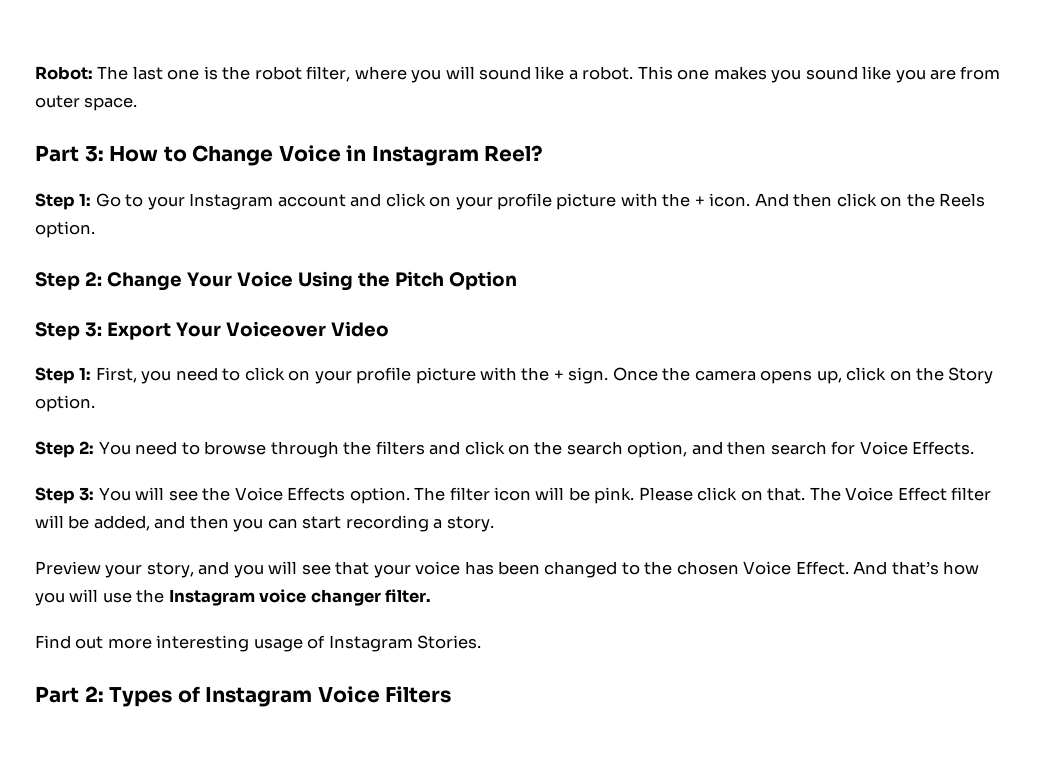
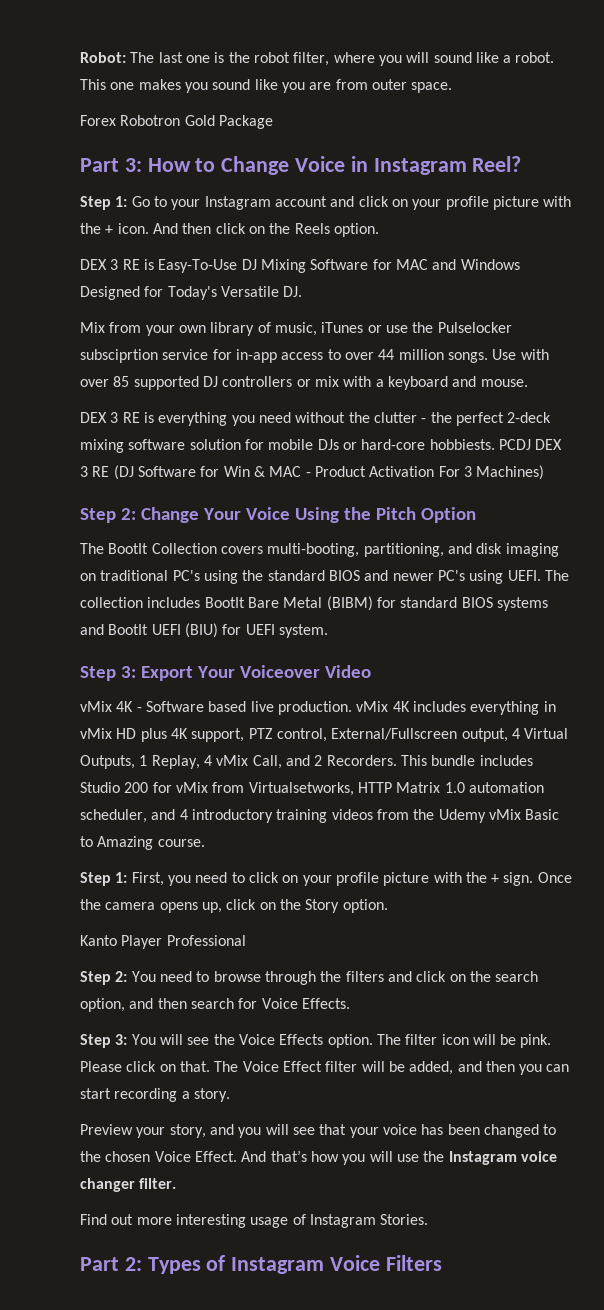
+ Forex Robotron Gold Package
+ DEX 3 RE is Easy-To-Use DJ Mixing Software for MAC and Windows Designed for Today's Versatile DJ.
+ Mix from your own library of music, iTunes or use the Pulselocker subsciprtion service for in-app access to over 44 million songs. Use with over 85 supported DJ controllers or mix with a keyboard and mouse.
+ DEX 3 RE is everything you need without the clutter - the perfect 2-deck mixing software solution for mobile DJs or hard-core hobbiests. PCDJ DEX 3 RE (DJ Software for Win & MAC - Product Activation For 3 Machines)
+ The BootIt Collection covers multi-booting, partitioning, and disk imaging on traditional PC's using the standard BIOS and newer PC's using UEFI. The collection includes BootIt Bare Metal (BIBM) for standard BIOS systems and BootIt UEFI (BIU) for UEFI system.
+ vMix 4K - Software based live production. vMix 4K includes everything in vMix HD plus 4K support, PTZ control, External/Fullscreen output, 4 Virtual Outputs, 1 Replay, 4 vMix Call, and 2 Recorders. This bundle includes Studio 200 for vMix from Virtualsetworks, HTTP Matrix 1.0 automation scheduler, and 4 introductory training videos from the Udemy vMix Basic to Amazing course.
+ Kanto Player Professional

